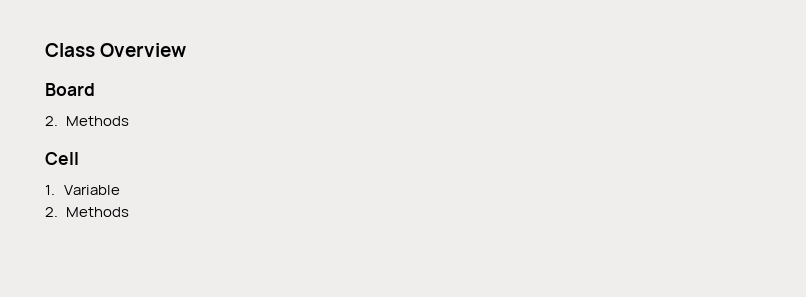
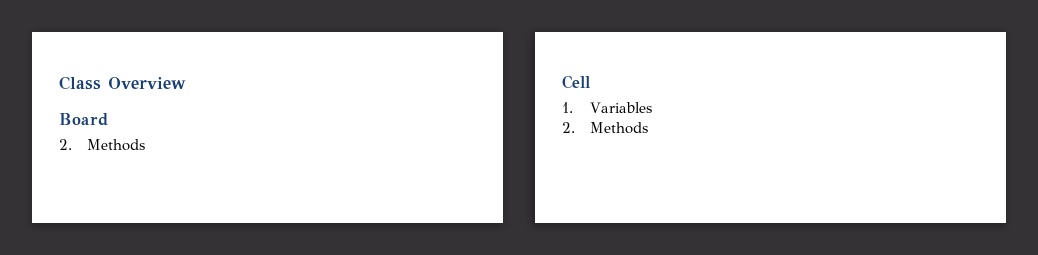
- 1. Variable
+ 1. Variables

